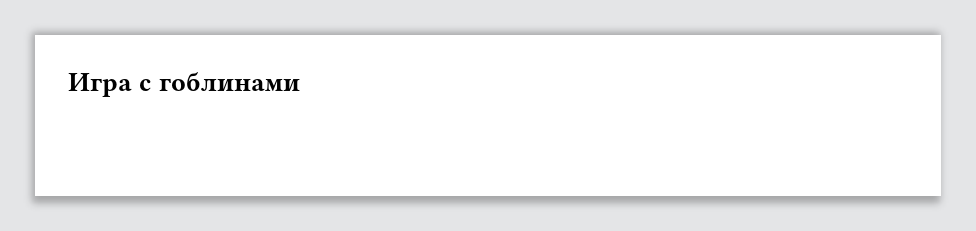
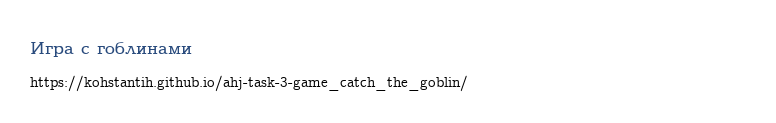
+ https://kohstantih.github.io/ahj-task-3-game_catch_the_goblin/

